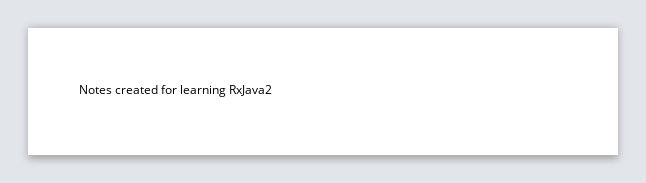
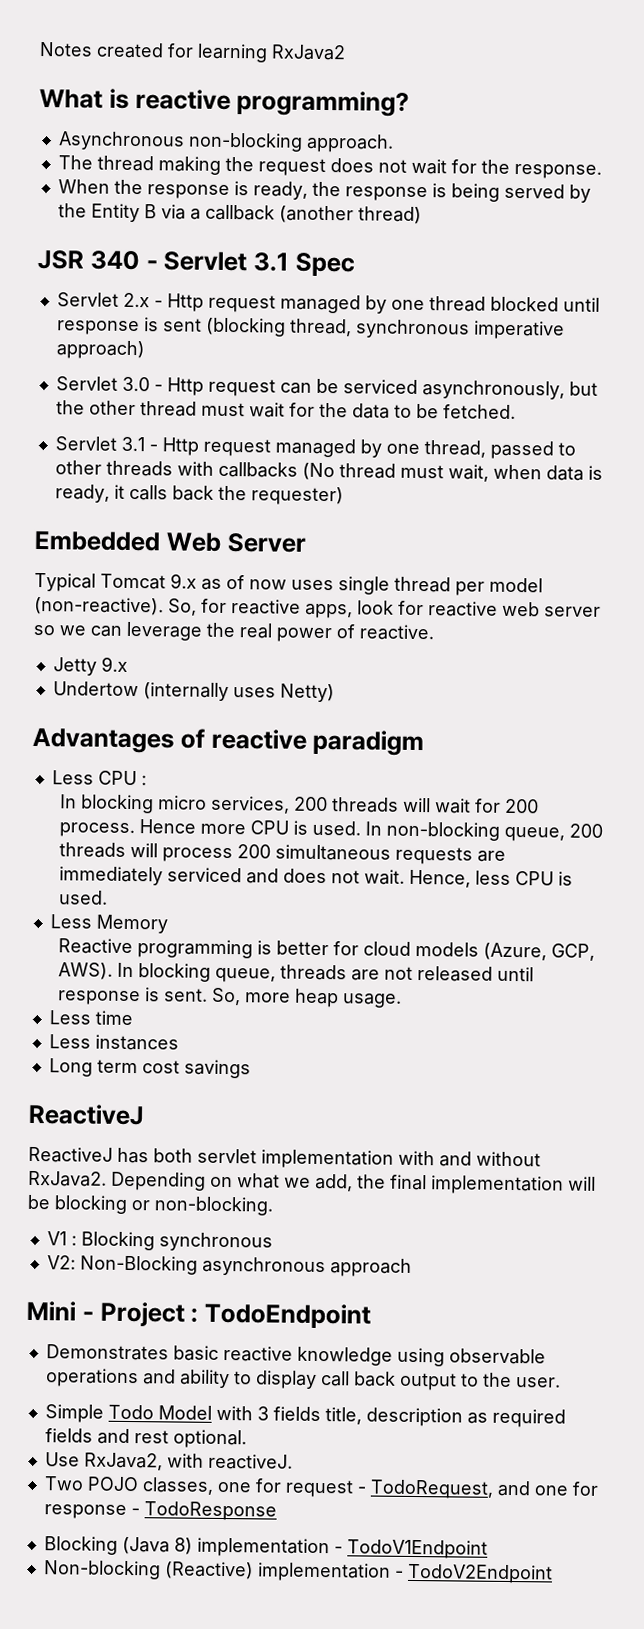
+ What is reactive programming?
+ Asynchronous non-blocking approach.
+ The thread making the request does not wait for the response.
+ When the response is ready, the response is being served by the Entity B via a callback (another thread)
+ JSR 340 - Servlet 3.1 Spec
+ Servlet 2.x - Http request managed by one thread blocked until response is sent (blocking thread, synchronous imperative approach)
+ Servlet 3.0 - Http request can be serviced asynchronously, but the other thread must wait for the data to be fetched.
+ Servlet 3.1 - Http request managed by one thread, passed to other threads with callbacks (No thread must wait, when data is ready, it calls back the requester)
+ Embedded Web Server
+ Typical Tomcat 9.x as of now uses single thread per model (non-reactive). So, for reactive apps, look for reactive web server so we can leverage the real power of reactive.
+ Jetty 9.x
+ Undertow (internally uses Netty)
+ Advantages of reactive paradigm
+ Less CPU :
+ In blocking micro services, 200 threads will wait for 200 process. Hence more CPU is used. In non-blocking queue, 200 threads will process 200 simultaneous requests are immediately serviced and does not wait. Hence, less CPU is used.
+ Less Memory
+ Reactive programming is better for cloud models (Azure, GCP, AWS). In blocking queue, threads are not released until response is sent. So, more heap usage.
+ Less time
+ Less instances
+ Long term cost savings
+ ReactiveJ
+ ReactiveJ has both servlet implementation with and without RxJava2. Depending on what we add, the final implementation will be blocking or non-blocking.
+ V1 : Blocking synchronous
+ V2: Non-Blocking asynchronous approach
+ Mini - Project : TodoEndpoint
+ Demonstrates basic reactive knowledge using observable operations and ability to display call back output to the user.
+ Simple Todo Model with 3 fields title, description as required fields and rest optional.
+ Use RxJava2, with reactiveJ.
+ Two POJO classes, one for request - TodoRequest, and one for response - TodoResponse
+ Blocking (Java 8) implementation - TodoV1Endpoint
+ Non-blocking (Reactive) implementation - TodoV2Endpoint

